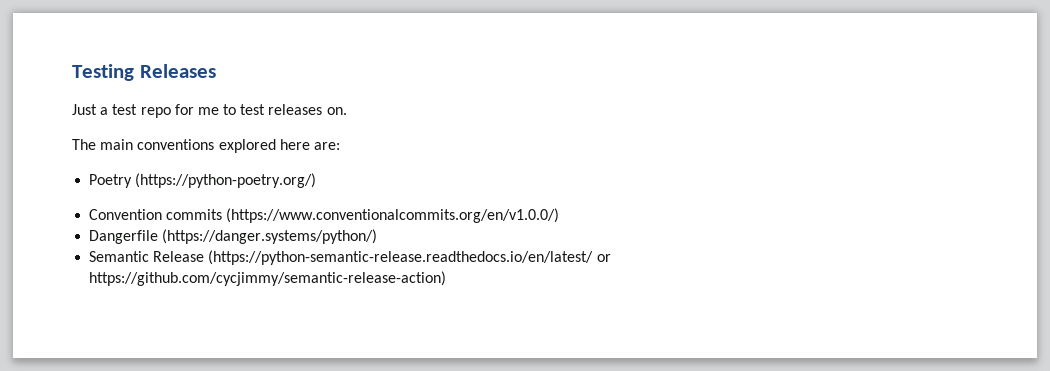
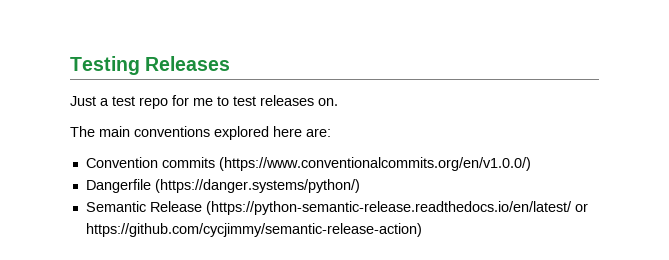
- Poetry (https://python-poetry.org/)

